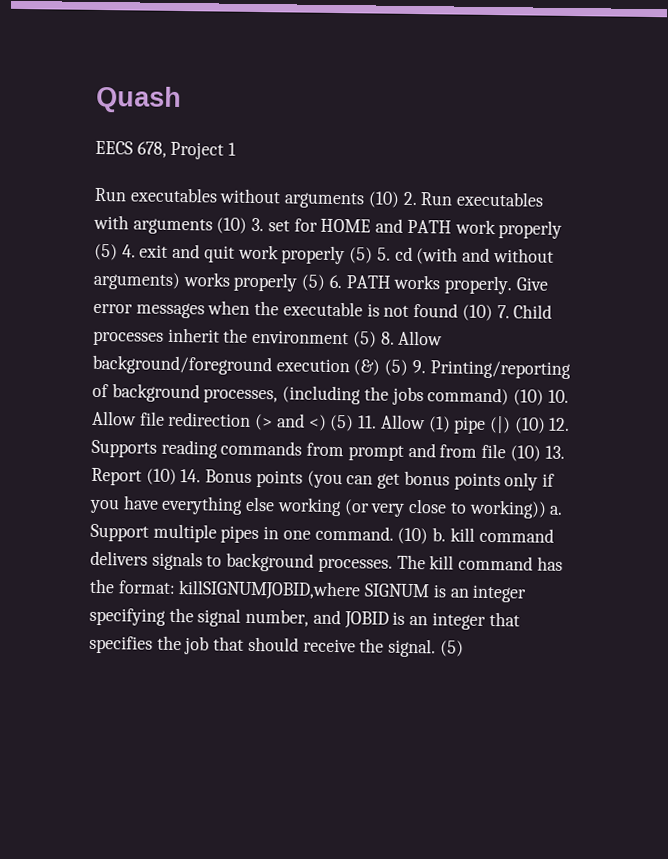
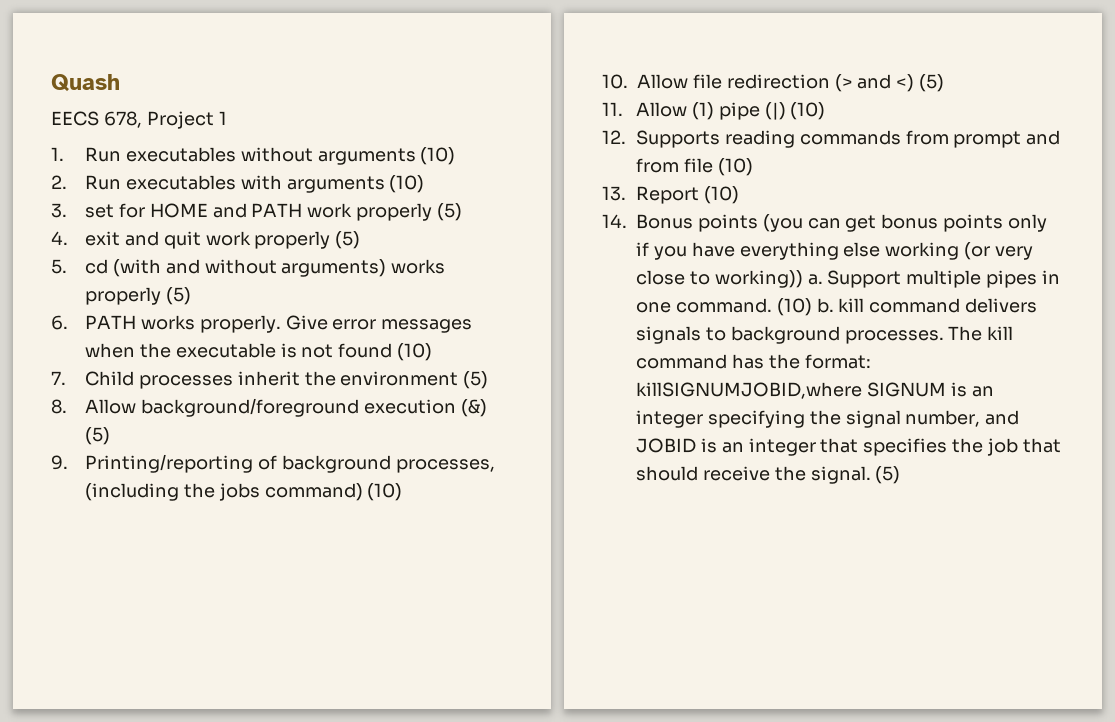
- Run executables without arguments (10) 2. Run executables with arguments (10) 3. set for HOME and PATH work properly (5) 4. exit and quit work properly (5) 5. cd (with and without arguments) works properly (5) 6. PATH works properly.
+ 1. Run executables without arguments (10)
+ 2. Run executables with arguments (10)
+ 3. set for HOME and PATH work properly (5)
+ 4. exit and quit work properly (5)
+ 5. cd (with and without arguments) works properly (5)
+ 6. PATH works properly.
- Give error messages when the executable is not found (10) 7. Child processes inherit the environment (5) 8. Allow background/foreground execution (&) (5) 9. Printing/reporting of background processes, (including the jobs command) (10) 10. Allow file redirection (> and <) (5) 11. Allow (1) pipe (|) (10) 12. Supports reading commands from prompt and from file (10) 13. Report (10) 14. Bonus points (you can get bonus points only if you have everything else working (or very close to working)) a.
+ Give error messages when the executable is not found (10)
+ 7. Child processes inherit the environment (5)
+ 8. Allow background/foreground execution (&) (5)
+ 9. Printing/reporting of background processes, (including the jobs command) (10)
+ 10. Allow file redirection (> and <) (5)
+ 11. Allow (1) pipe (|) (10)
+ 12. Supports reading commands from prompt and from file (10)
+ 13. Report (10)
+ 14. Bonus points (you can get bonus points only if you have everything else working (or very close to working)) a.

